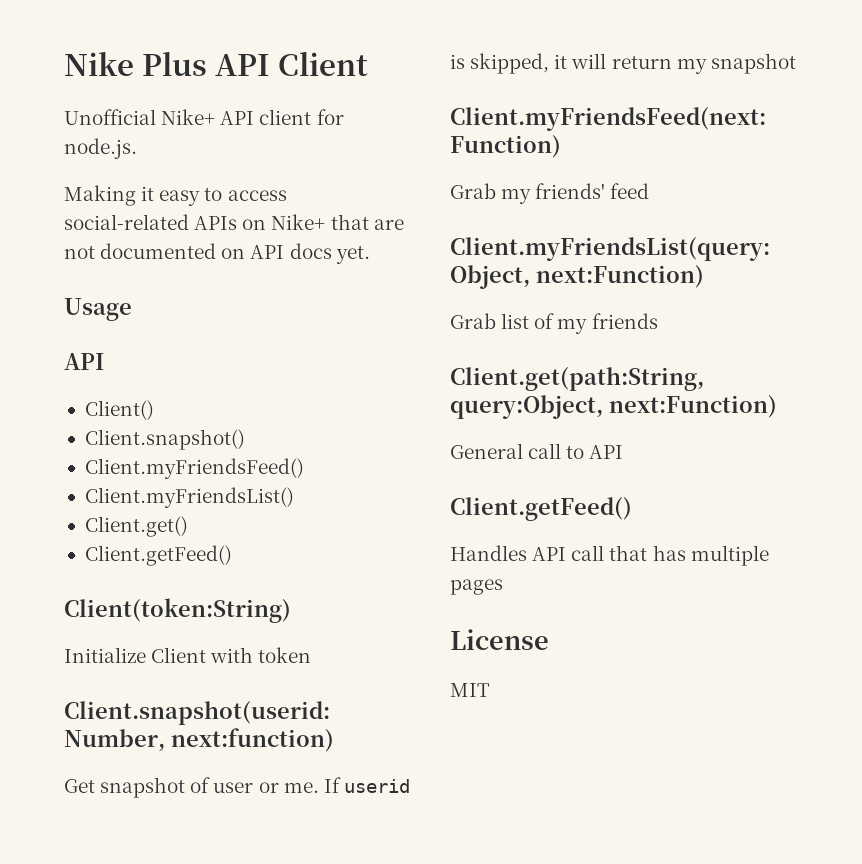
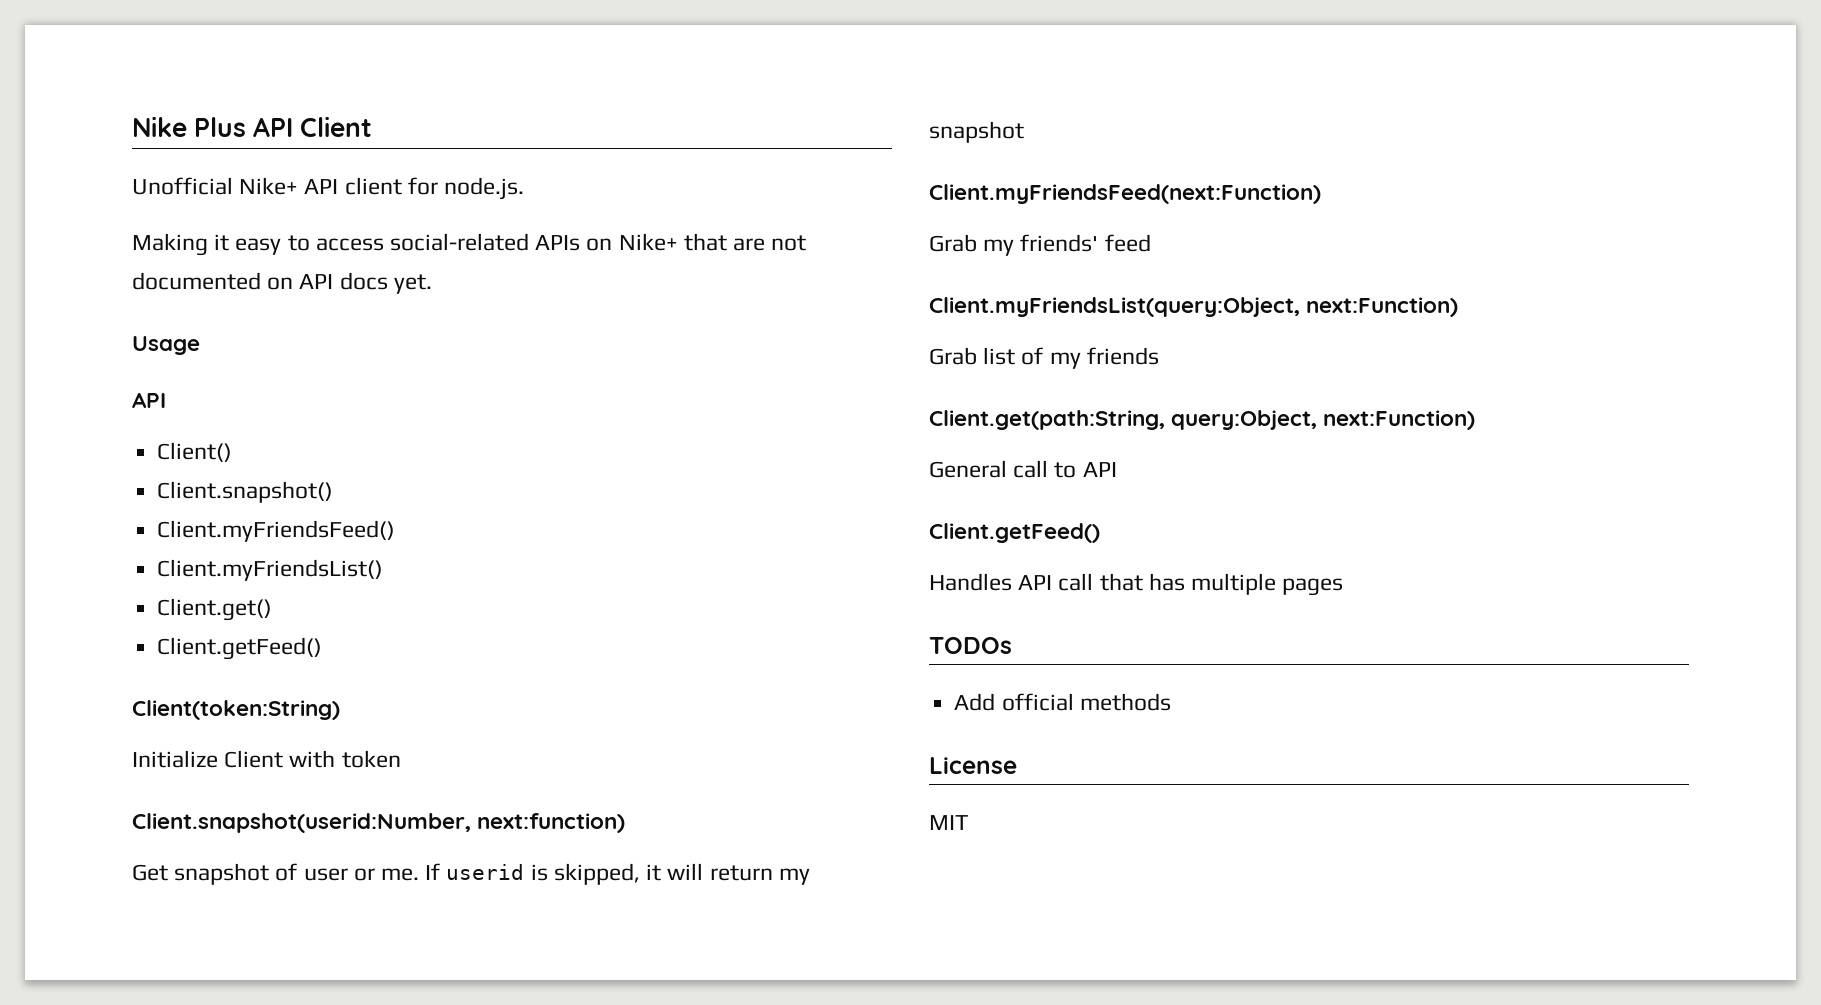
+ TODOs
+ Add official methods

